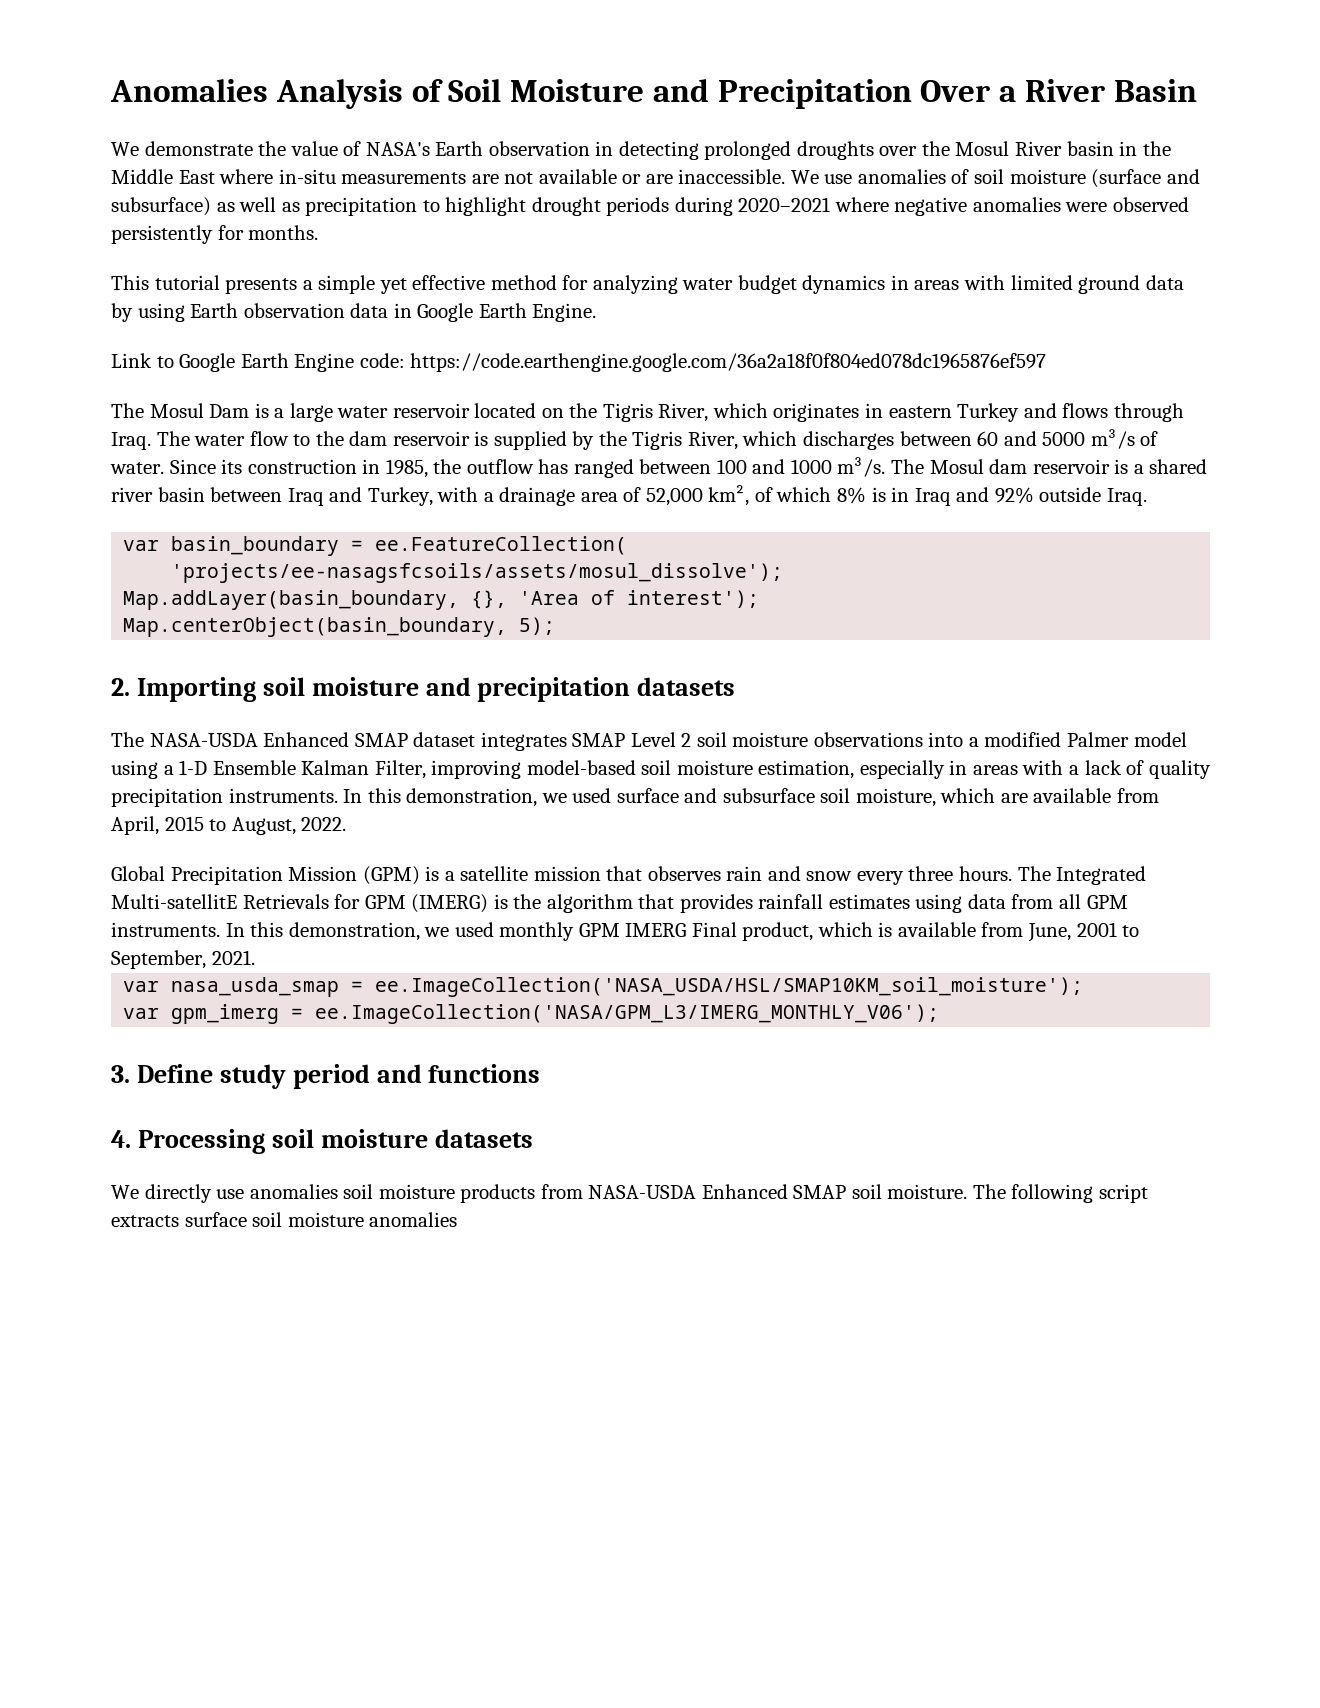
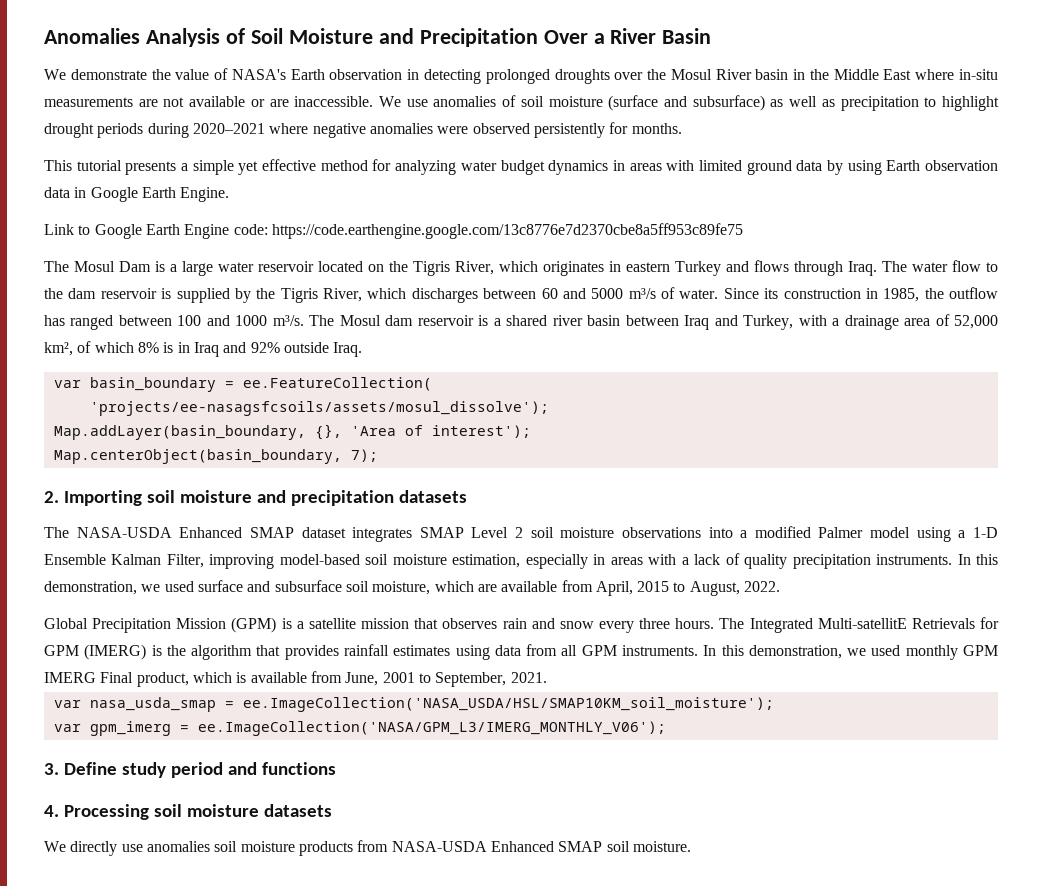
- Link to Google Earth Engine code: https://code.earthengine.google.com/36a2a18f0f804ed078dc1965876ef597
+ Link to Google Earth Engine code: https://code.earthengine.google.com/13c8776e7d2370cbe8a5ff953c89fe75
- Map.centerObject(basin_boundary, 5);
+ Map.centerObject(basin_boundary, 7);
- The following script extracts surface soil moisture anomalies

